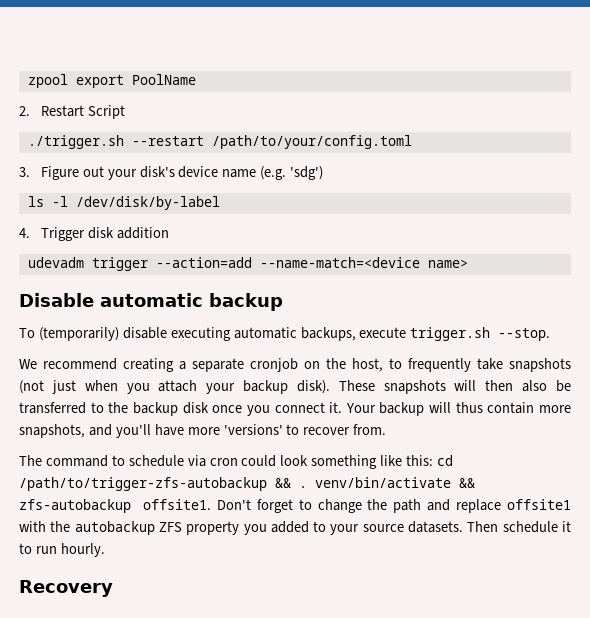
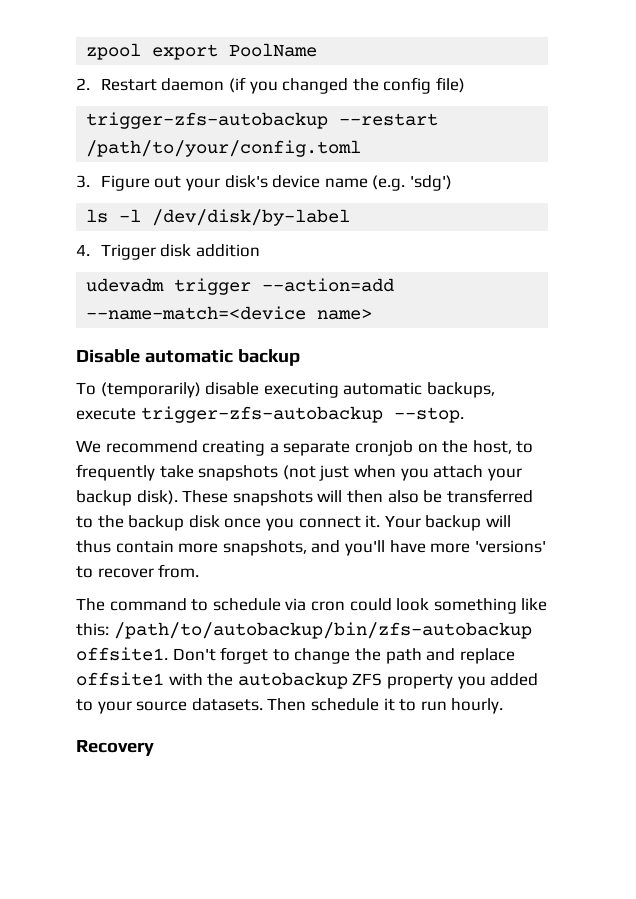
- 2. Restart Script
- ./trigger.sh --restart /path/to/your/config.toml
+ 2. Restart daemon (if you changed the config file)
+ trigger-zfs-autobackup --restart /path/to/your/config.toml
- To (temporarily) disable executing automatic backups, execute trigger.sh --stop.
+ To (temporarily) disable executing automatic backups, execute trigger-zfs-autobackup --stop.
- The command to schedule via cron could look something like this: cd /path/to/trigger-zfs-autobackup && . venv/bin/activate && zfs-autobackup offsite1.
+ The command to schedule via cron could look something like this: /path/to/autobackup/bin/zfs-autobackup offsite1.

